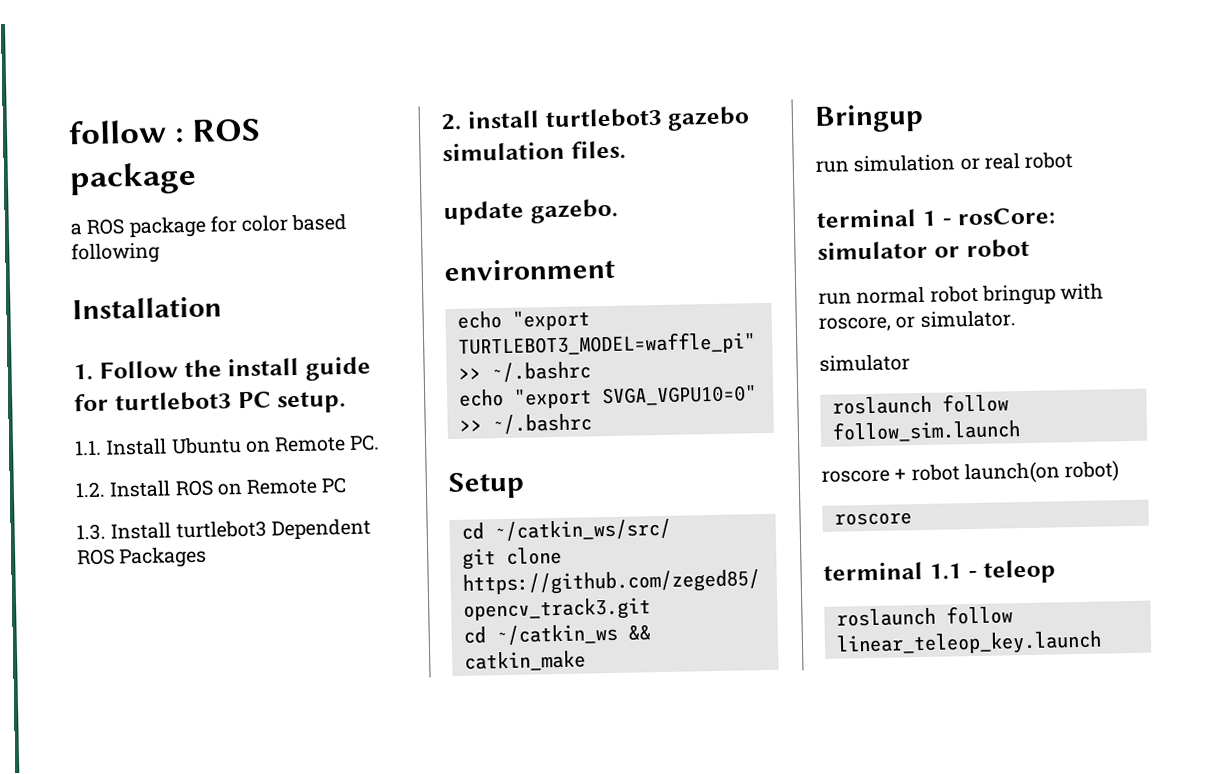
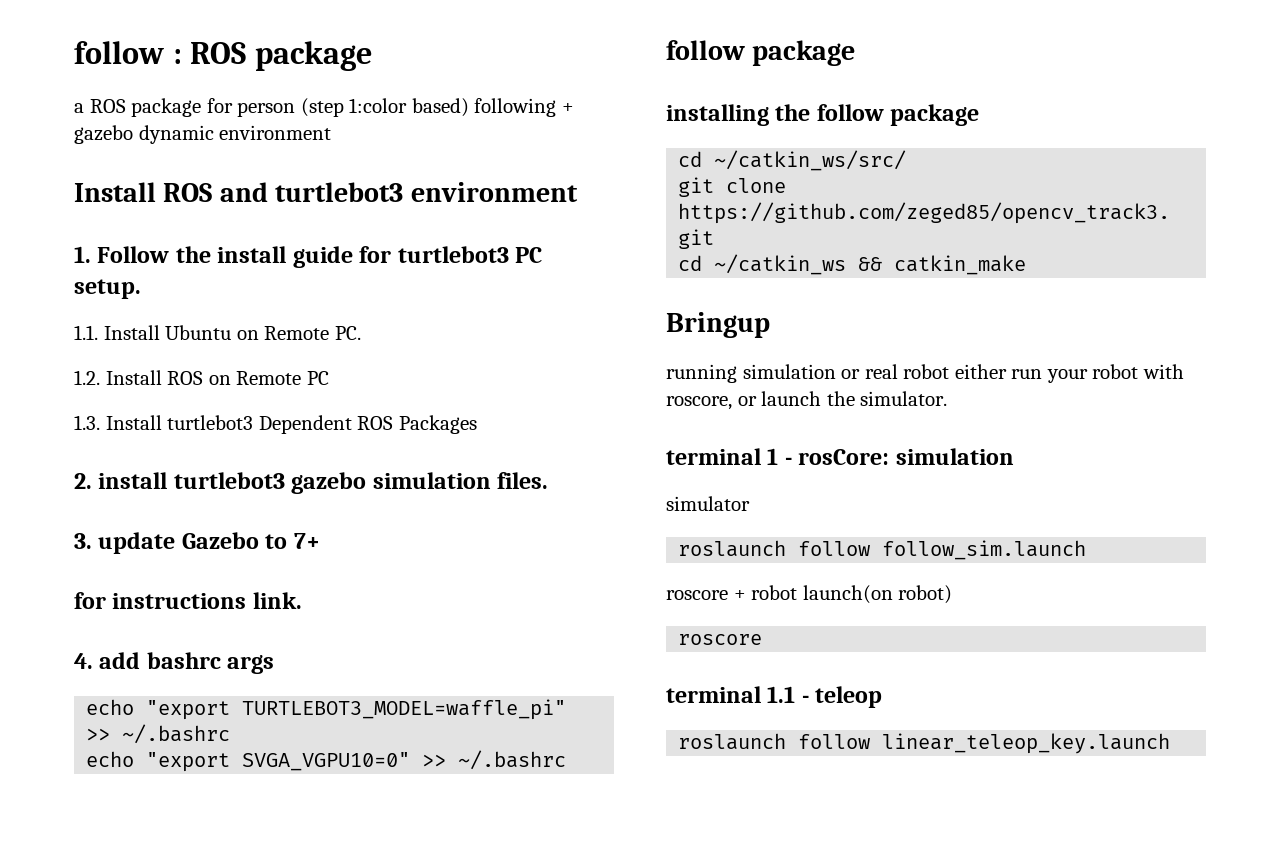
- a ROS package for color based following
- Installation
+ a ROS package for person (step 1:color based) following + gazebo dynamic environment
+ Install ROS and turtlebot3 environment
- update gazebo.
- environment
+ 3. update Gazebo to 7+
+ for instructions link.
+ 4. add bashrc args
  echo "export SVGA_VGPU10=0" >> ~/.bashrc
- Setup
+ follow package
+ installing the follow package
- run simulation or real robot
- terminal 1 - rosCore: simulator or robot
- run normal robot bringup with roscore, or simulator.
+ running simulation or real robot either run your robot with roscore, or launch the simulator.
+ terminal 1 - rosCore: simulation

